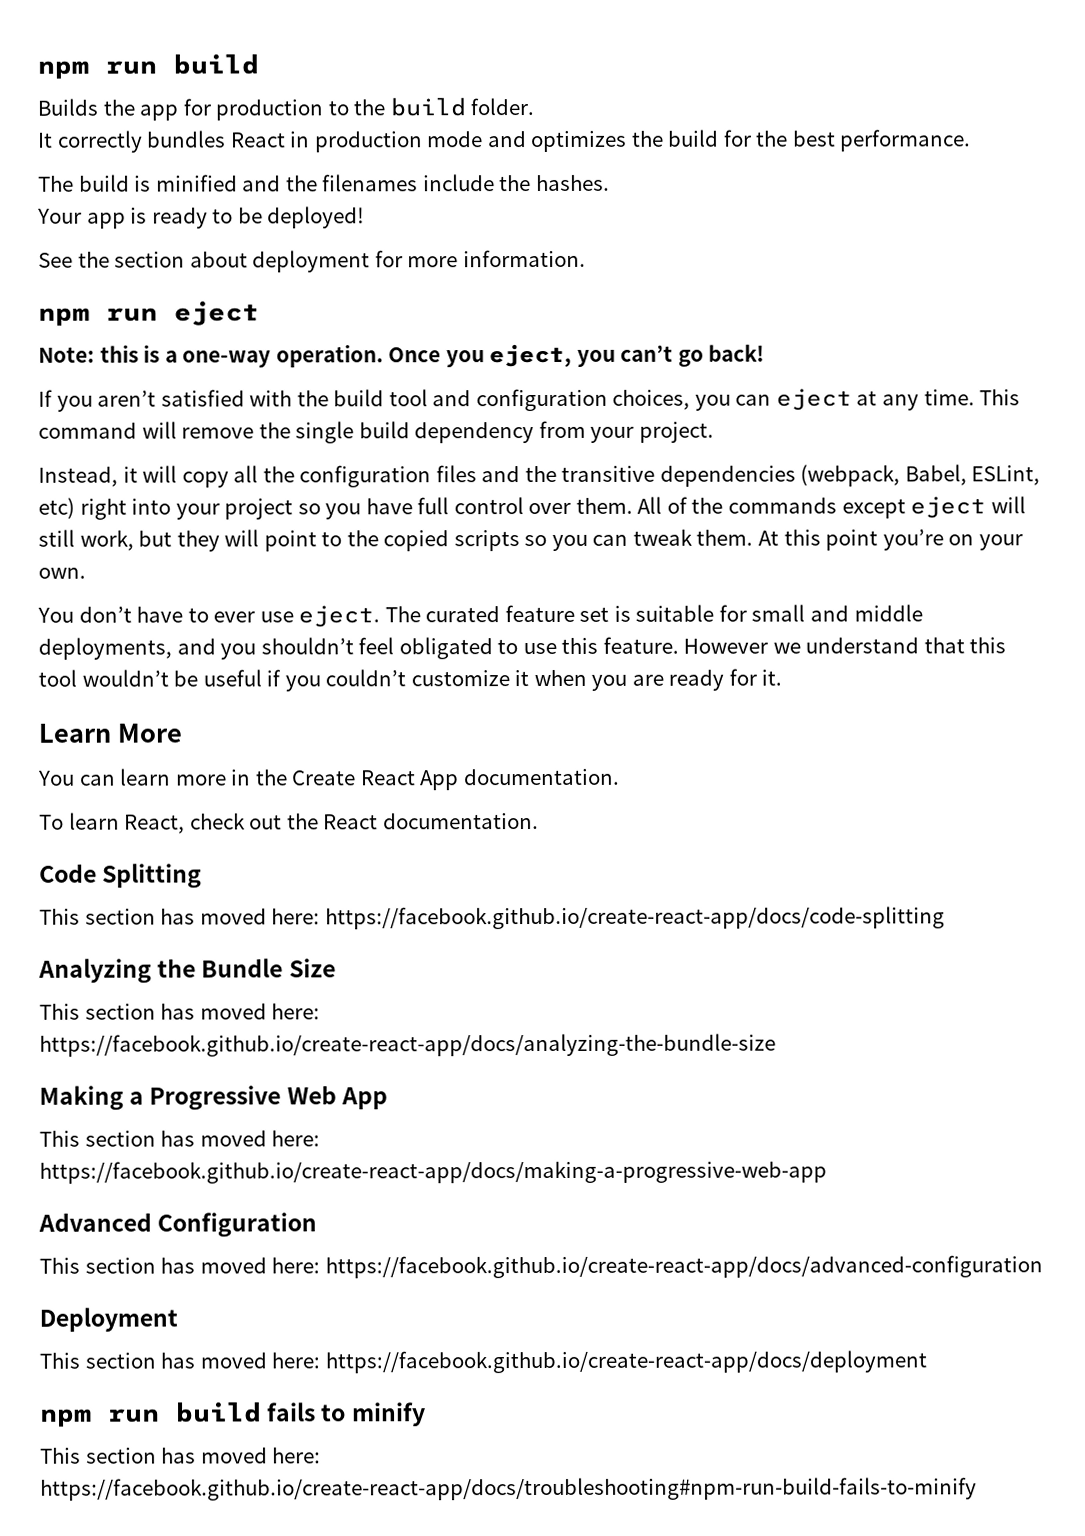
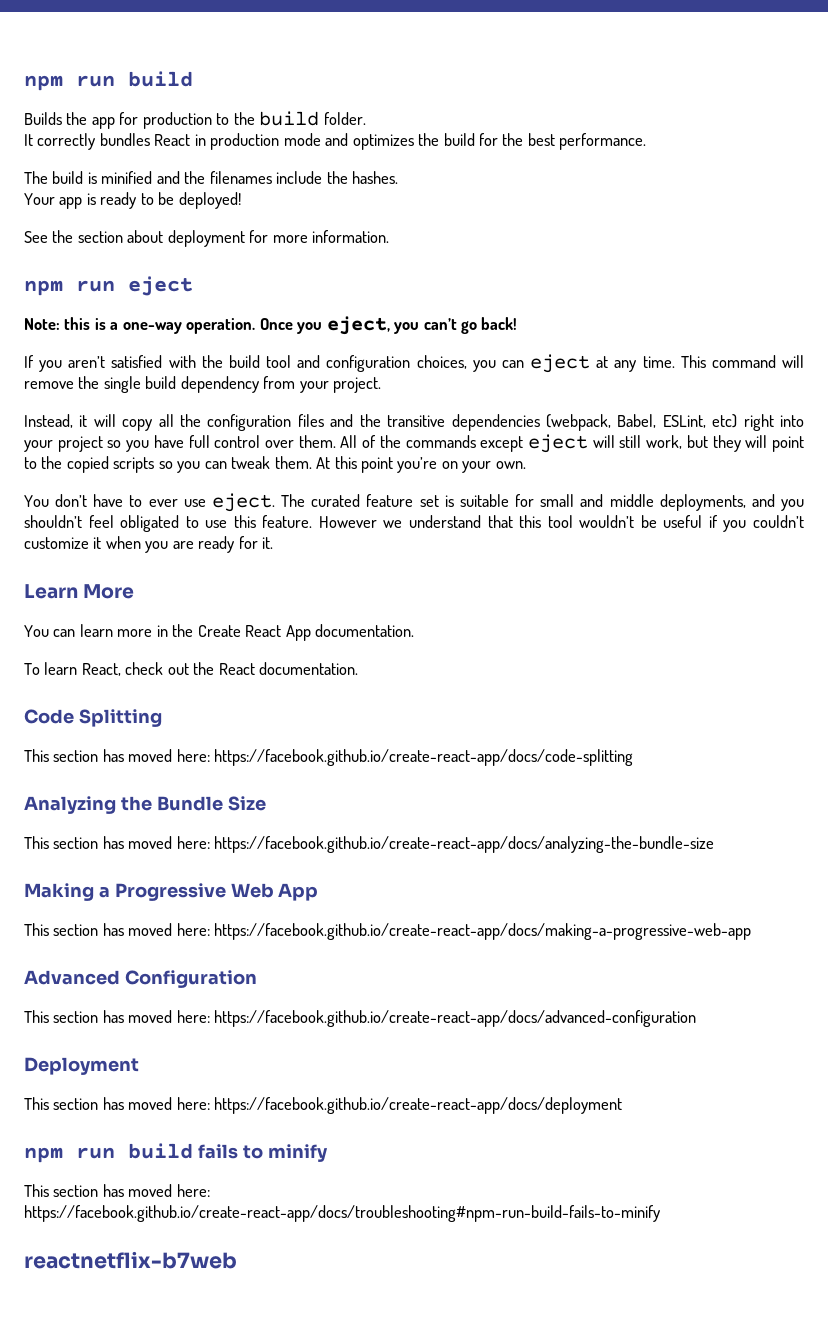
+ reactnetflix-b7web

